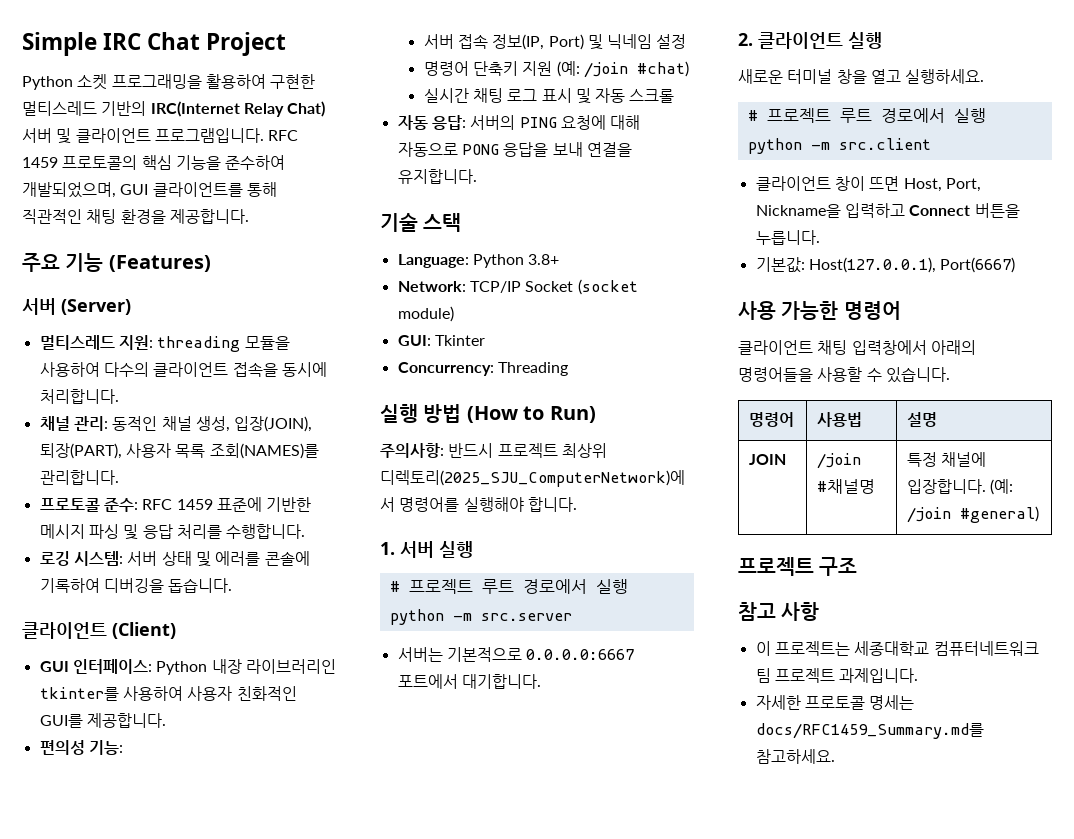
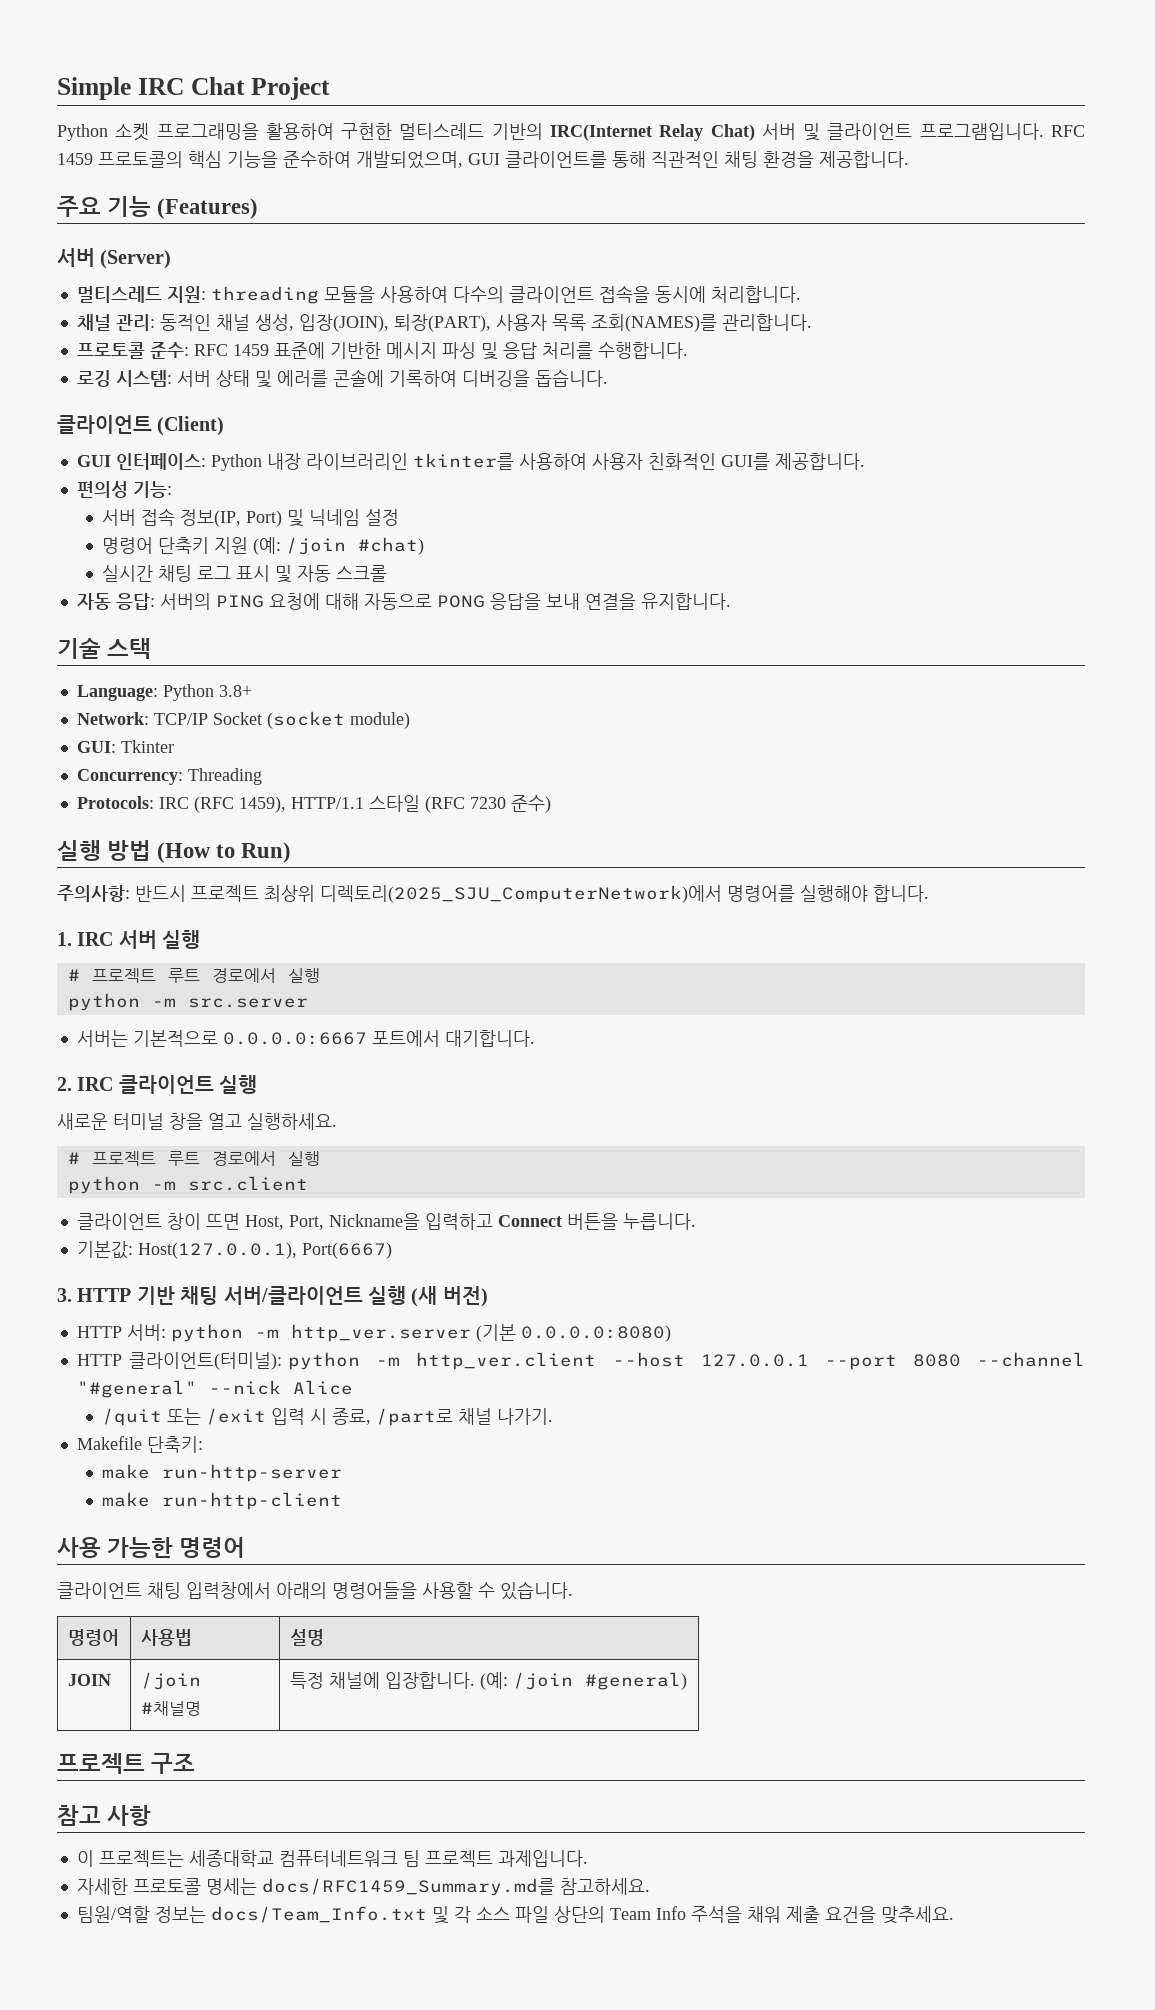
+ Protocols: IRC (RFC 1459), HTTP/1.1 스타일 (RFC 7230 준수)
- 1. 서버 실행
+ 1. IRC 서버 실행
- 2. 클라이언트 실행
+ 2. IRC 클라이언트 실행
+ 3. HTTP 기반 채팅 서버/클라이언트 실행 (새 버전)
+ HTTP 서버: python -m http_ver.server (기본 0.0.0.0:8080)
+ HTTP 클라이언트(터미널): python -m http_ver.client --host 127.0.0.1 --port 8080 --channel "#general" --nick Alice
+ /quit 또는 /exit 입력 시 종료, /part로 채널 나가기.
+ Makefile 단축키:
+ make run-http-server
+ make run-http-client
+ 팀원/역할 정보는 docs/Team_Info.txt 및 각 소스 파일 상단의 Team Info 주석을 채워 제출 요건을 맞추세요.

